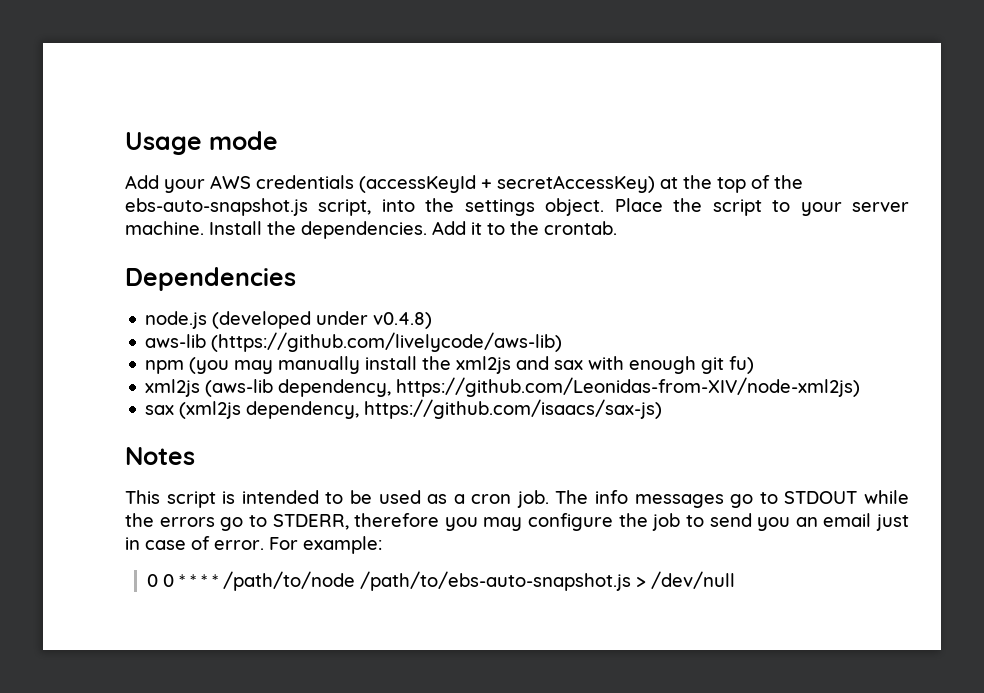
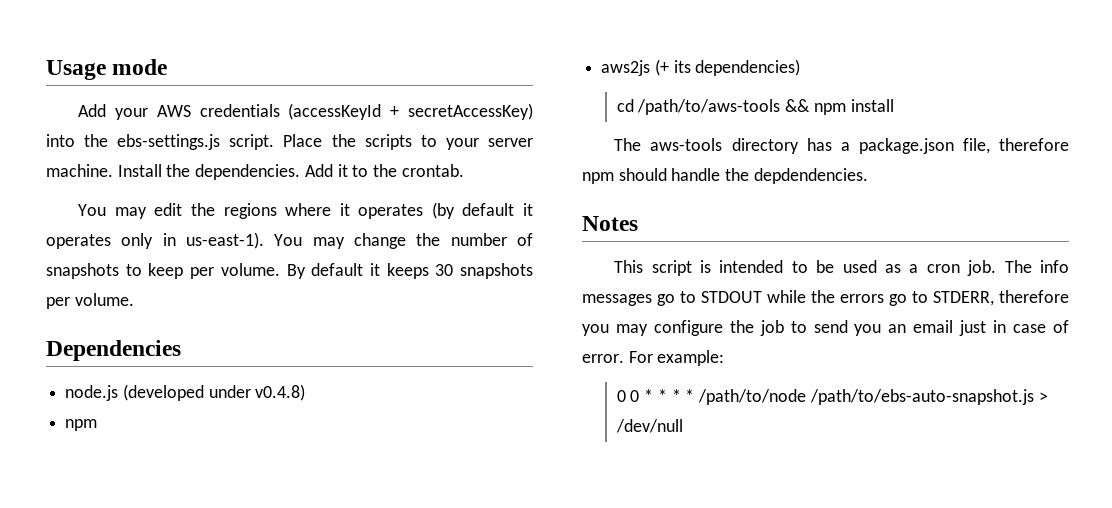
- Add your AWS credentials (accessKeyId + secretAccessKey) at the top of the ebs-auto-snapshot.js script, into the settings object.
+ Add your AWS credentials (accessKeyId + secretAccessKey) into the ebs-settings.js script.
- Place the script to your server machine.
+ Place the scripts to your server machine.
+ You may edit the regions where it operates (by default it operates only in us-east-1). You may change the number of snapshots to keep per volume. By default it keeps 30 snapshots per volume.
  node.js (developed under v0.4.8)
- aws-lib (https://github.com/livelycode/aws-lib)
- npm (you may manually install the xml2js and sax with enough git fu)
- xml2js (aws-lib dependency, https://github.com/Leonidas-from-XIV/node-xml2js)
- sax (xml2js dependency, https://github.com/isaacs/sax-js)
+ npm
+ aws2js (+ its dependencies)
+ cd /path/to/aws-tools && npm install
+ The aws-tools directory has a package.json file, therefore npm should handle the depdendencies.

